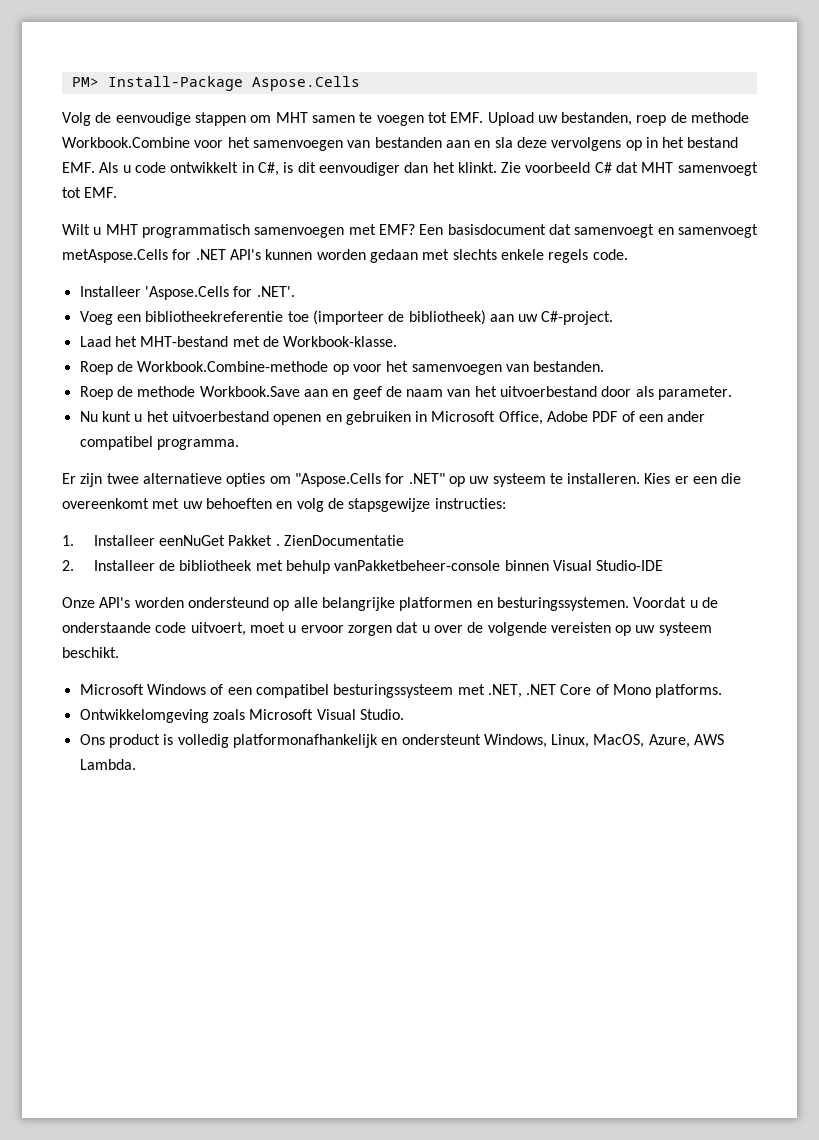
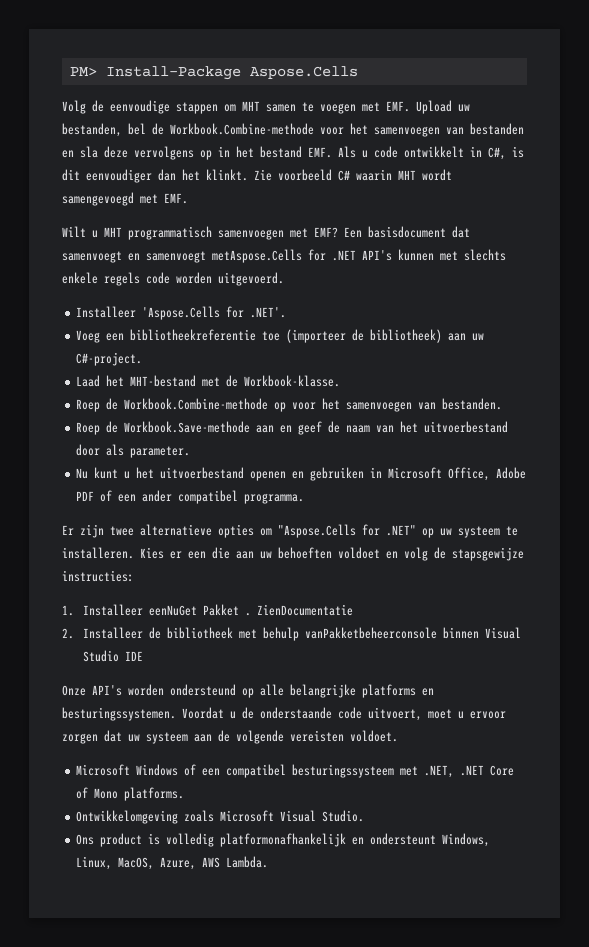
- Volg de eenvoudige stappen om MHT samen te voegen tot EMF. Upload uw bestanden, roep de methode Workbook.Combine voor het samenvoegen van bestanden aan en sla deze vervolgens op in het bestand EMF. Als u code ontwikkelt in C#, is dit eenvoudiger dan het klinkt.
+ Volg de eenvoudige stappen om MHT samen te voegen met EMF. Upload uw bestanden, bel de Workbook.Combine-methode voor het samenvoegen van bestanden en sla deze vervolgens op in het bestand EMF. Als u code ontwikkelt in C#, is dit eenvoudiger dan het klinkt.
- Zie voorbeeld C# dat MHT samenvoegt tot EMF.
+ Zie voorbeeld C# waarin MHT wordt samengevoegd met EMF.
- Een basisdocument dat samenvoegt en samenvoegt metAspose.Cells for .NET API's kunnen worden gedaan met slechts enkele regels code.
+ Een basisdocument dat samenvoegt en samenvoegt metAspose.Cells for .NET API's kunnen met slechts enkele regels code worden uitgevoerd.
- Roep de methode Workbook.Save aan en geef de naam van het uitvoerbestand door als parameter.
+ Roep de Workbook.Save-methode aan en geef de naam van het uitvoerbestand door als parameter.
- Kies er een die overeenkomt met uw behoeften en volg de stapsgewijze instructies:
+ Kies er een die aan uw behoeften voldoet en volg de stapsgewijze instructies:
- 2. Installeer de bibliotheek met behulp vanPakketbeheer-console binnen Visual Studio-IDE
+ 2. Installeer de bibliotheek met behulp vanPakketbeheerconsole binnen Visual Studio IDE
- Onze API's worden ondersteund op alle belangrijke platformen en besturingssystemen.
+ Onze API's worden ondersteund op alle belangrijke platforms en besturingssystemen.
- Voordat u de onderstaande code uitvoert, moet u ervoor zorgen dat u over de volgende vereisten op uw systeem beschikt.
+ Voordat u de onderstaande code uitvoert, moet u ervoor zorgen dat uw systeem aan de volgende vereisten voldoet.

